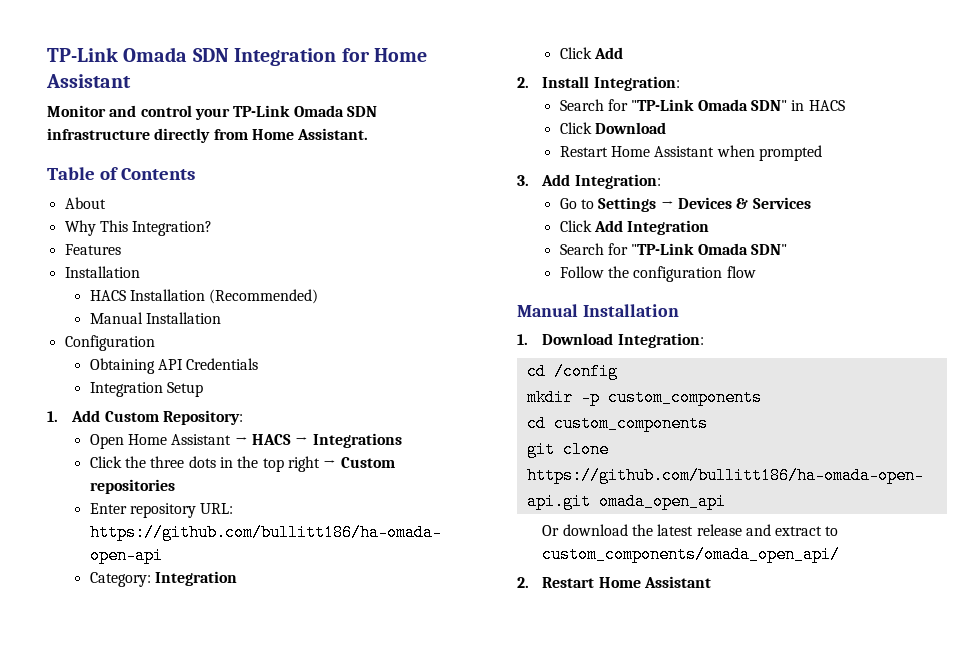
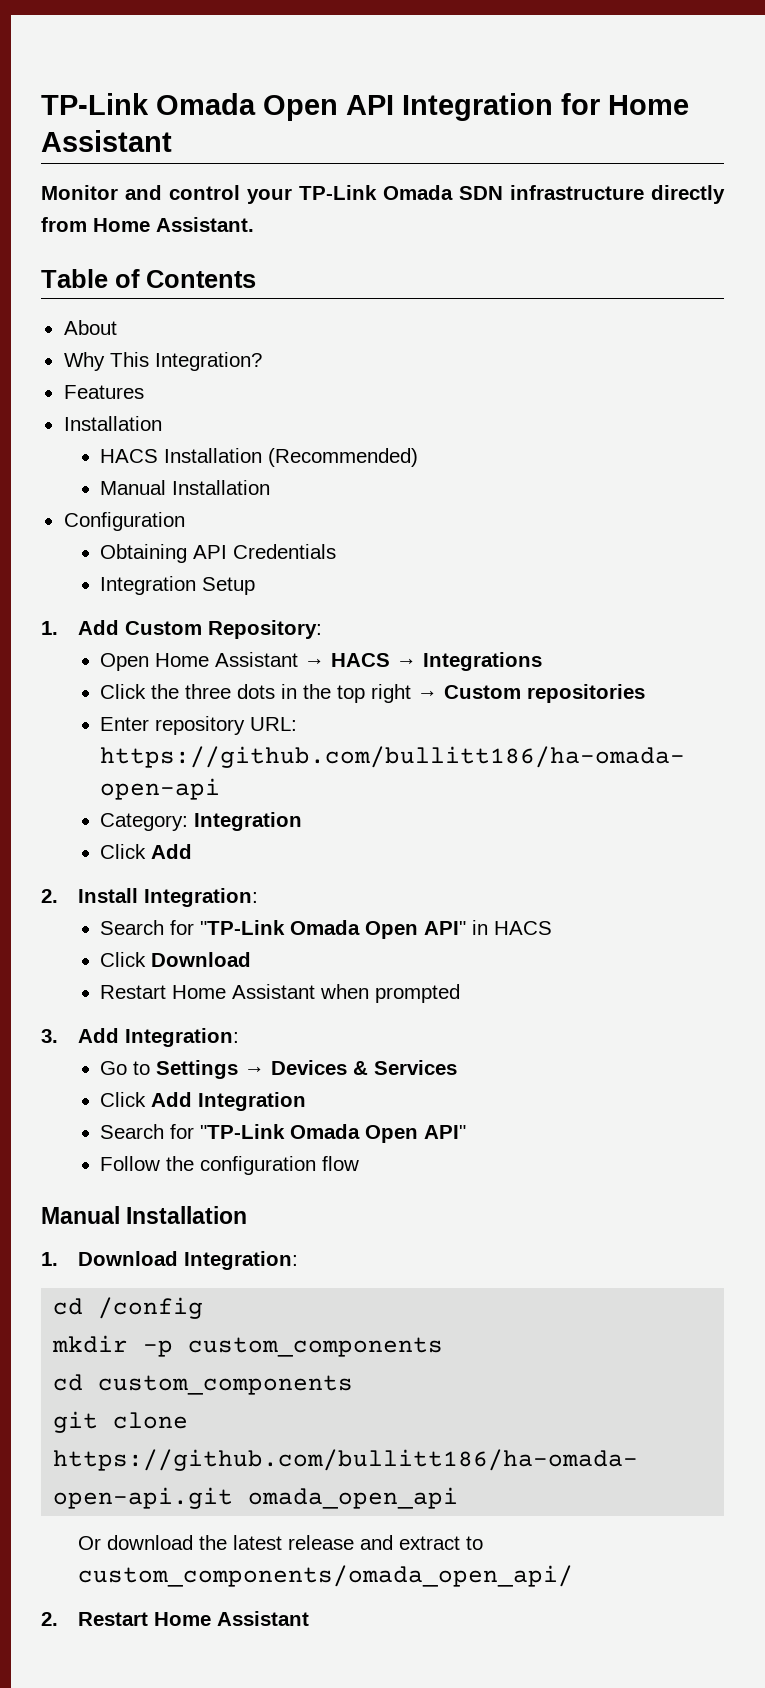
- TP-Link Omada SDN Integration for Home Assistant
+ TP-Link Omada Open API Integration for Home Assistant
- Search for "TP-Link Omada SDN" in HACS
+ Search for "TP-Link Omada Open API" in HACS
  Click Add Integration
- Search for "TP-Link Omada SDN"
+ Search for "TP-Link Omada Open API"

